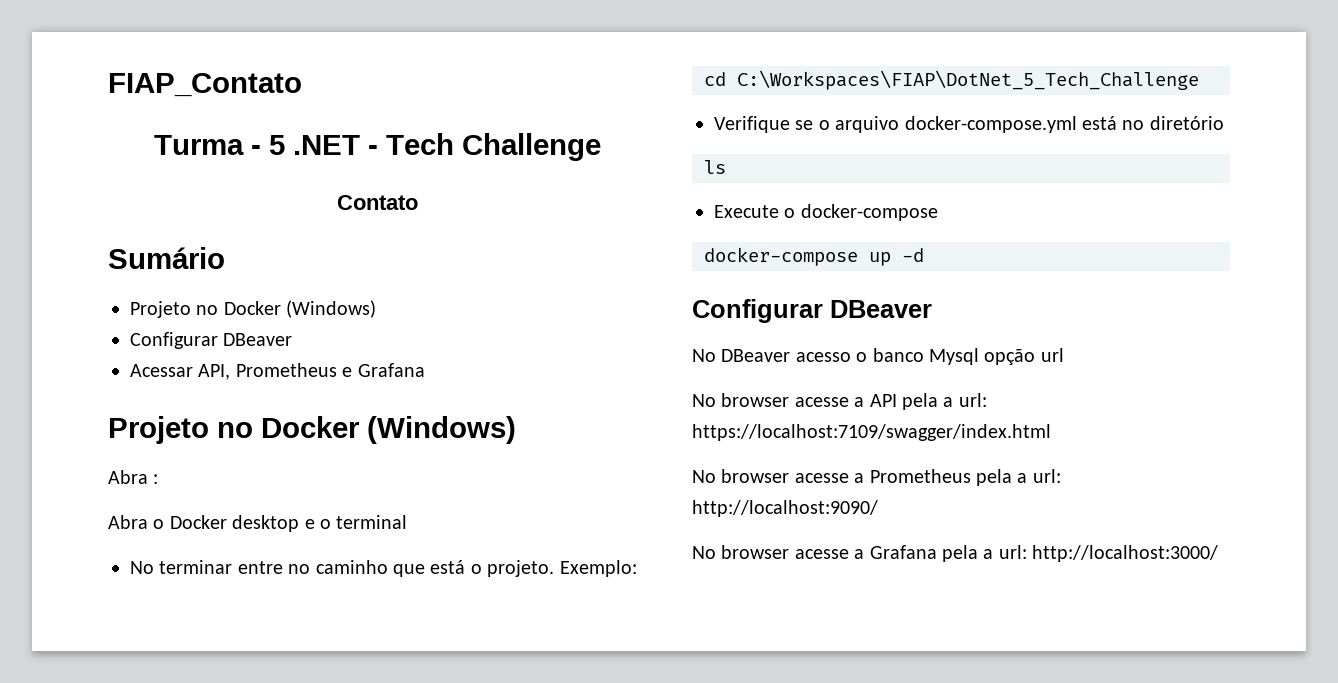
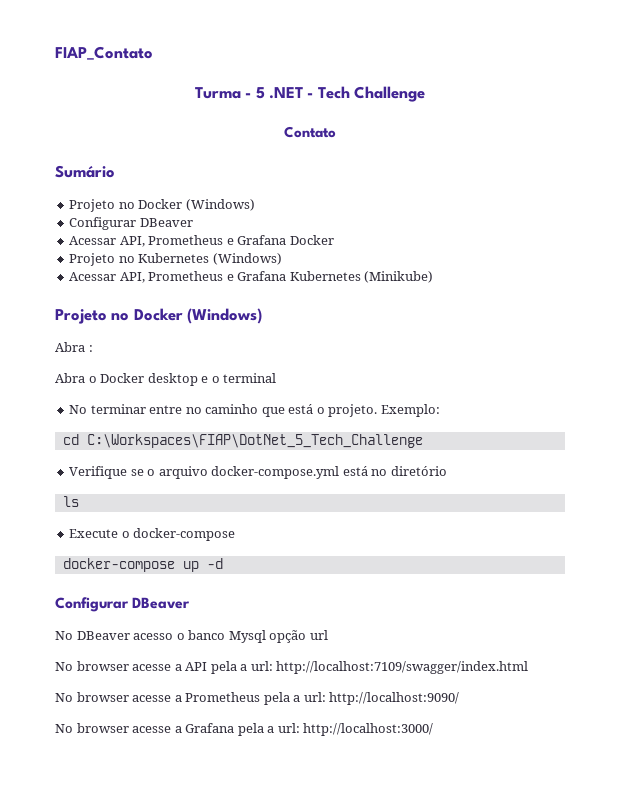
- Acessar API, Prometheus e Grafana
+ Acessar API, Prometheus e Grafana Docker
+ Projeto no Kubernetes (Windows)
+ Acessar API, Prometheus e Grafana Kubernetes (Minikube)
- No browser acesse a API pela a url: https://localhost:7109/swagger/index.html
+ No browser acesse a API pela a url: http://localhost:7109/swagger/index.html

